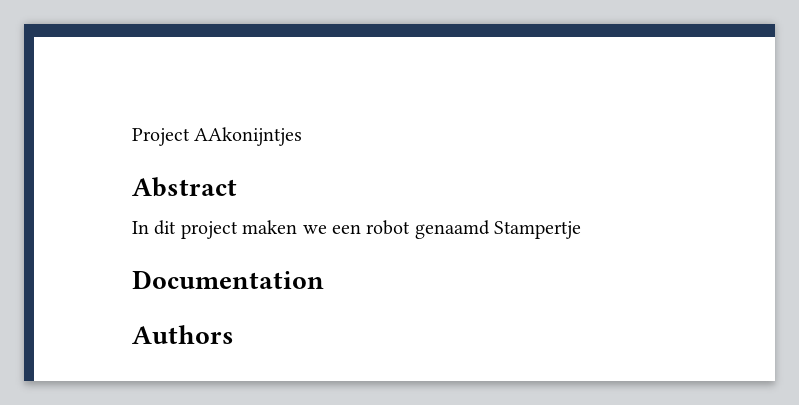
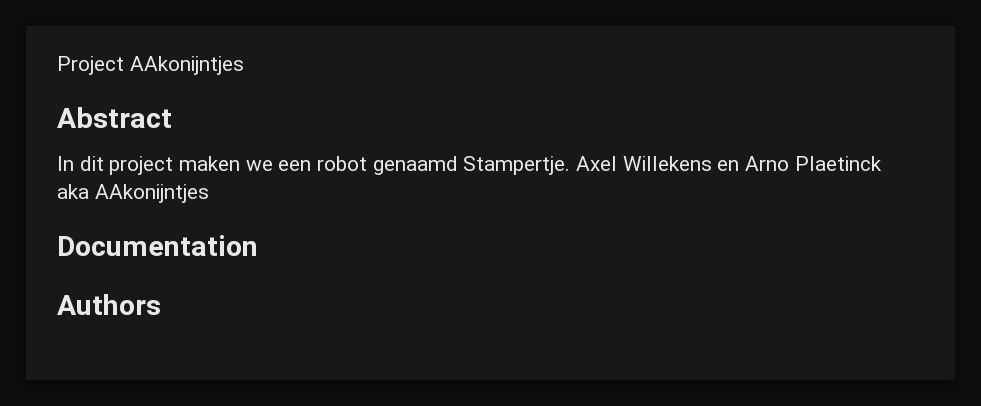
- In dit project maken we een robot genaamd Stampertje
+ In dit project maken we een robot genaamd Stampertje. Axel Willekens en Arno Plaetinck aka AAkonijntjes

